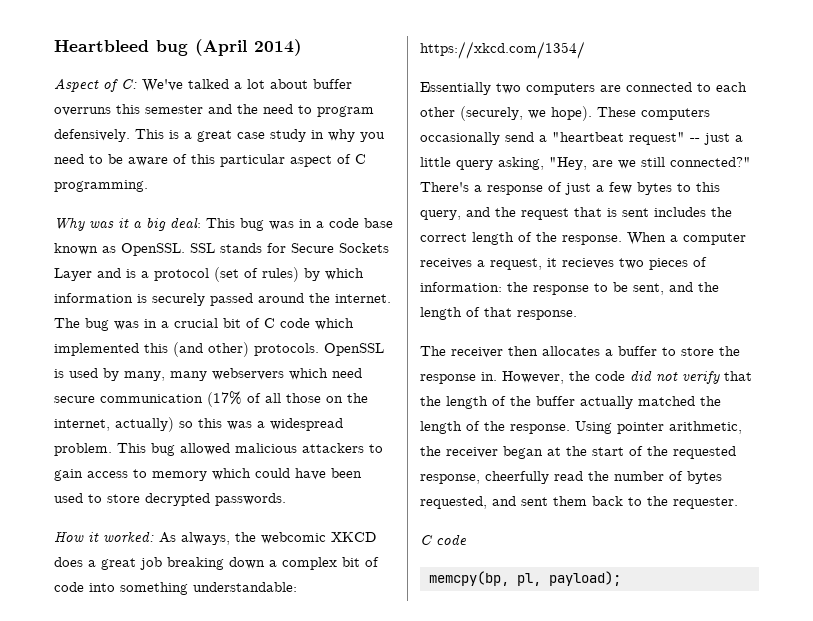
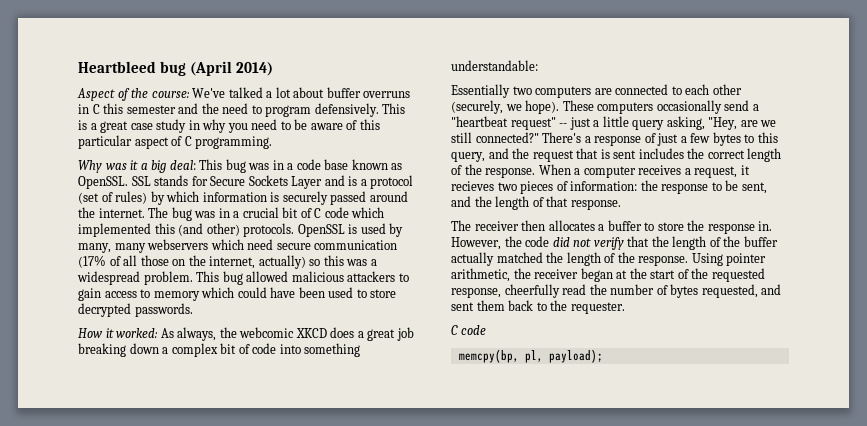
- Aspect of C: We've talked a lot about buffer overruns this semester and the need to program defensively.
+ Aspect of the course: We've talked a lot about buffer overruns in C this semester and the need to program defensively.
- How it worked: As always, the webcomic XKCD does a great job breaking down a complex bit of code into something understandable: https://xkcd.com/1354/
+ How it worked: As always, the webcomic XKCD does a great job breaking down a complex bit of code into something understandable:

